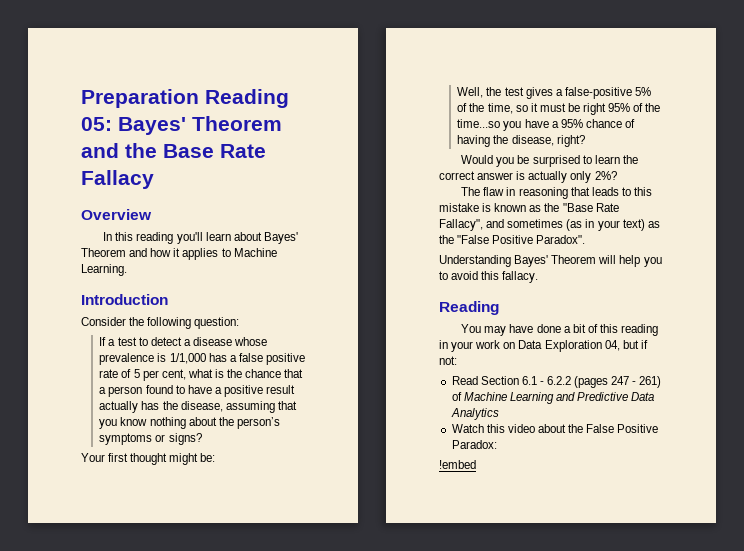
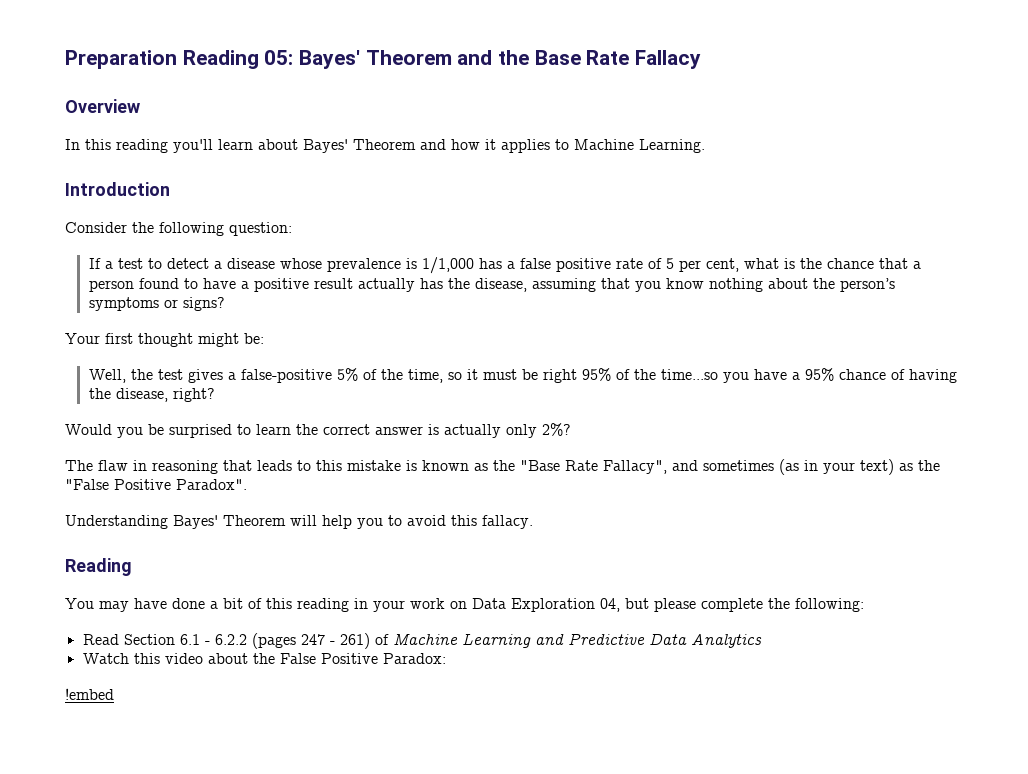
- You may have done a bit of this reading in your work on Data Exploration 04, but if not:
+ You may have done a bit of this reading in your work on Data Exploration 04, but please complete the following:

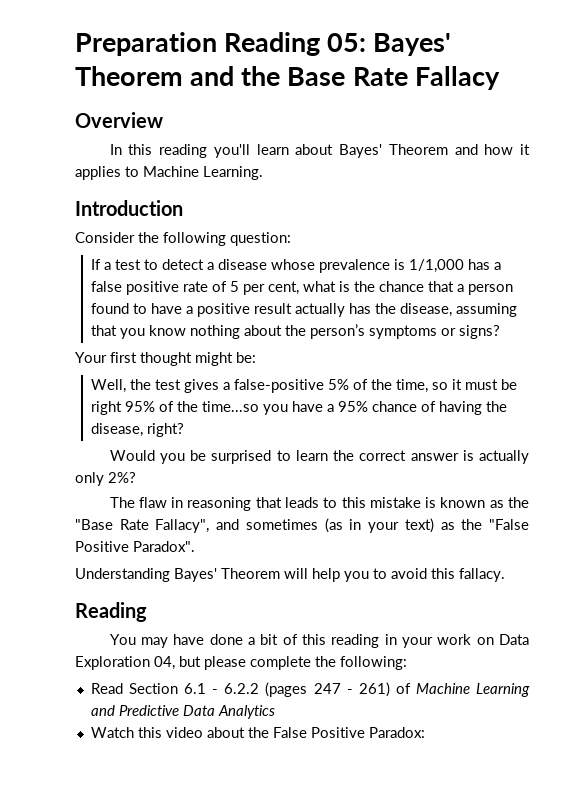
- !embed

